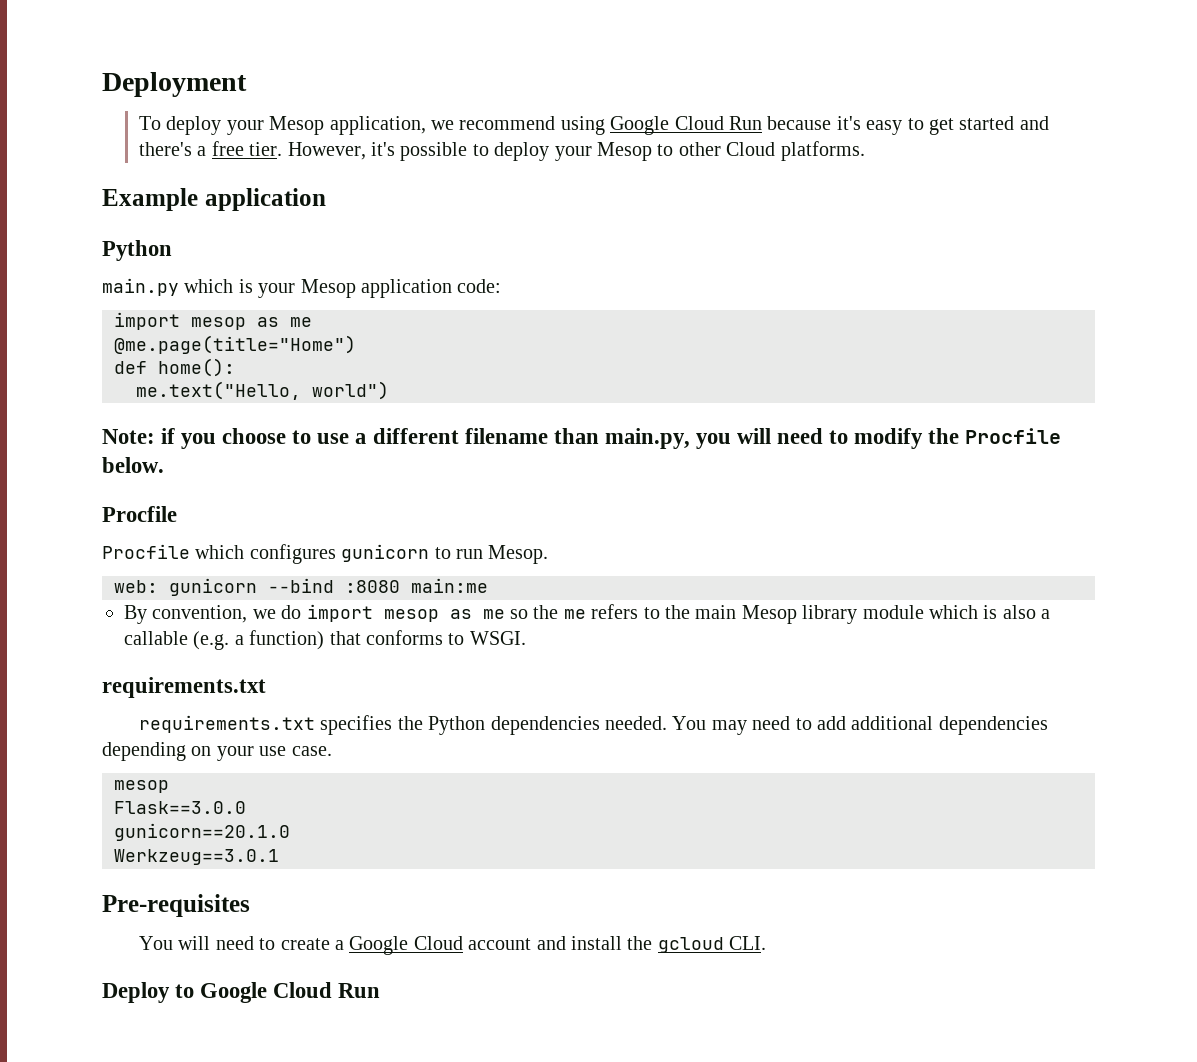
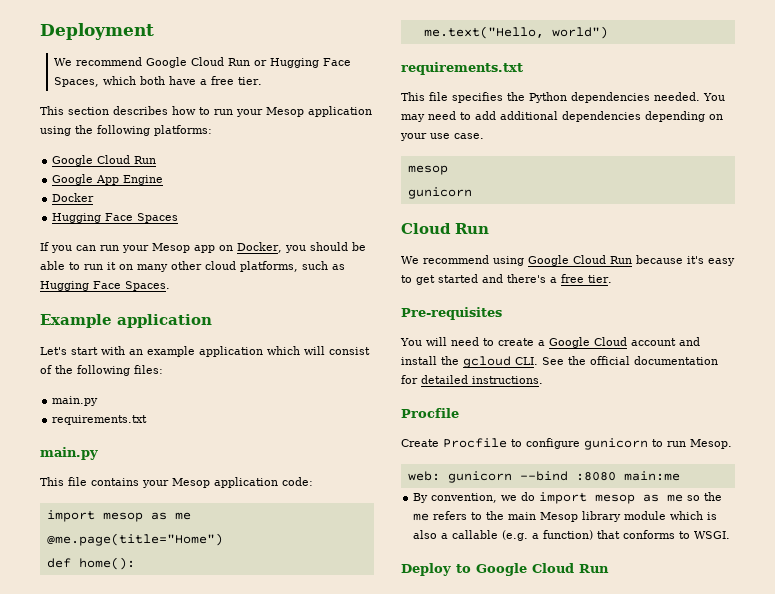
- To deploy your Mesop application, we recommend using Google Cloud Run because it's easy to get started and there's a free tier. However, it's possible to deploy your Mesop to other Cloud platforms.
+ We recommend Google Cloud Run or Hugging Face Spaces, which both have a free tier.
+ This section describes how to run your Mesop application using the following platforms:
+ Google Cloud Run
+ Google App Engine
+ Docker
+ Hugging Face Spaces
+ If you can run your Mesop app on Docker, you should be able to run it on many other cloud platforms, such as Hugging Face Spaces.
  Example application
- Python
- main.py which is your Mesop application code:
+ Let's start with an example application which will consist of the following files:
+ main.py
+ requirements.txt
+ main.py
+ This file contains your Mesop application code:
  me.text("Hello, world")
- Note: if you choose to use a different filename than main.py, you will need to modify the Procfile below.
+ requirements.txt
+ This file specifies the Python dependencies needed. You may need to add additional dependencies depending on your use case.
+ mesop
+ gunicorn
+ Cloud Run
+ We recommend using Google Cloud Run because it's easy to get started and there's a free tier.
+ Pre-requisites
+ You will need to create a Google Cloud account and install the gcloud CLI. See the official documentation for detailed instructions.
  Procfile
- Procfile which configures gunicorn to run Mesop.
+ Create Procfile to configure gunicorn to run Mesop.
  By convention, we do import mesop as me so the me refers to the main Mesop library module which is also a callable (e.g. a function) that conforms to WSGI.
- requirements.txt
- requirements.txt specifies the Python dependencies needed. You may need to add additional dependencies depending on your use case.
- mesop
- Flask==3.0.0
- gunicorn==20.1.0
- Werkzeug==3.0.1
- Pre-requisites
- You will need to create a Google Cloud account and install the gcloud CLI.

